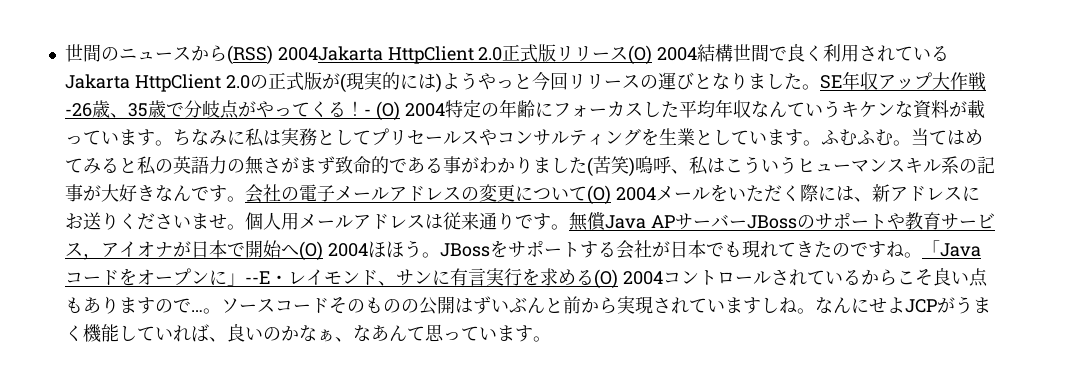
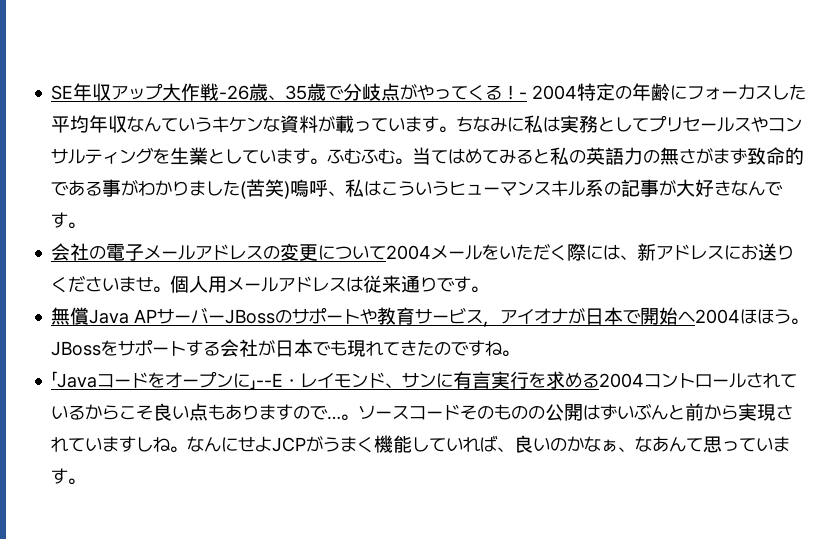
- 世間のニュースから(RSS) 2004Jakarta HttpClient 2.0正式版リリース(O) 2004結構世間で良く利用されているJakarta HttpClient 2.0の正式版が(現実的には)ようやっと今回リリースの運びとなりました。
- - (O) 2004特定の年齢にフォーカスした平均年収なんていうキケンな資料が載っています。
+ - 2004特定の年齢にフォーカスした平均年収なんていうキケンな資料が載っています。
- 当てはめてみると私の英語力の無さがまず致命的である事がわかりました(苦笑)嗚呼、私はこういうヒューマンスキル系の記事が大好きなんです。会社の電子メールアドレスの変更について(O) 2004メールをいただく際には、新アドレスにお送りくださいませ。
+ 当てはめてみると私の英語力の無さがまず致命的である事がわかりました(苦笑)嗚呼、私はこういうヒューマンスキル系の記事が大好きなんです。
+ 会社の電子メールアドレスの変更について2004メールをいただく際には、新アドレスにお送りくださいませ。
- 個人用メールアドレスは従来通りです。無償Java APサーバーJBossのサポートや教育サービス，アイオナが日本で開始へ(O) 2004ほほう。
+ 個人用メールアドレスは従来通りです。
+ 無償Java APサーバーJBossのサポートや教育サービス，アイオナが日本で開始へ2004ほほう。
- JBossをサポートする会社が日本でも現れてきたのですね。「Javaコードをオープンに」--E・レイモンド、サンに有言実行を求める(O) 2004コントロールされているからこそ良い点もありますので…
+ JBossをサポートする会社が日本でも現れてきたのですね。
+ 「Javaコードをオープンに」--E・レイモンド、サンに有言実行を求める2004コントロールされているからこそ良い点もありますので…

